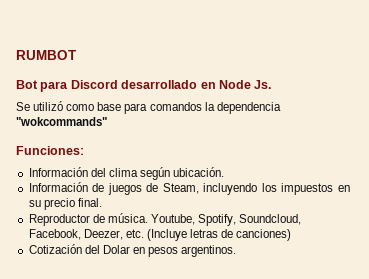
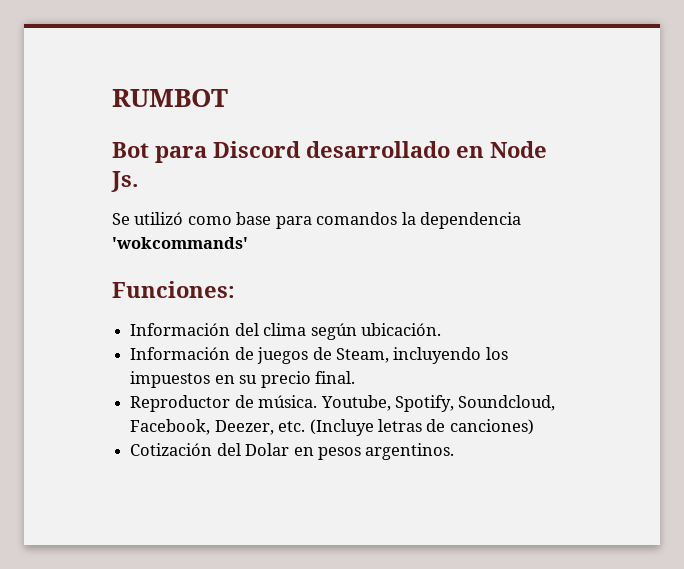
- Se utilizó como base para comandos la dependencia "wokcommands"
+ Se utilizó como base para comandos la dependencia 'wokcommands'

